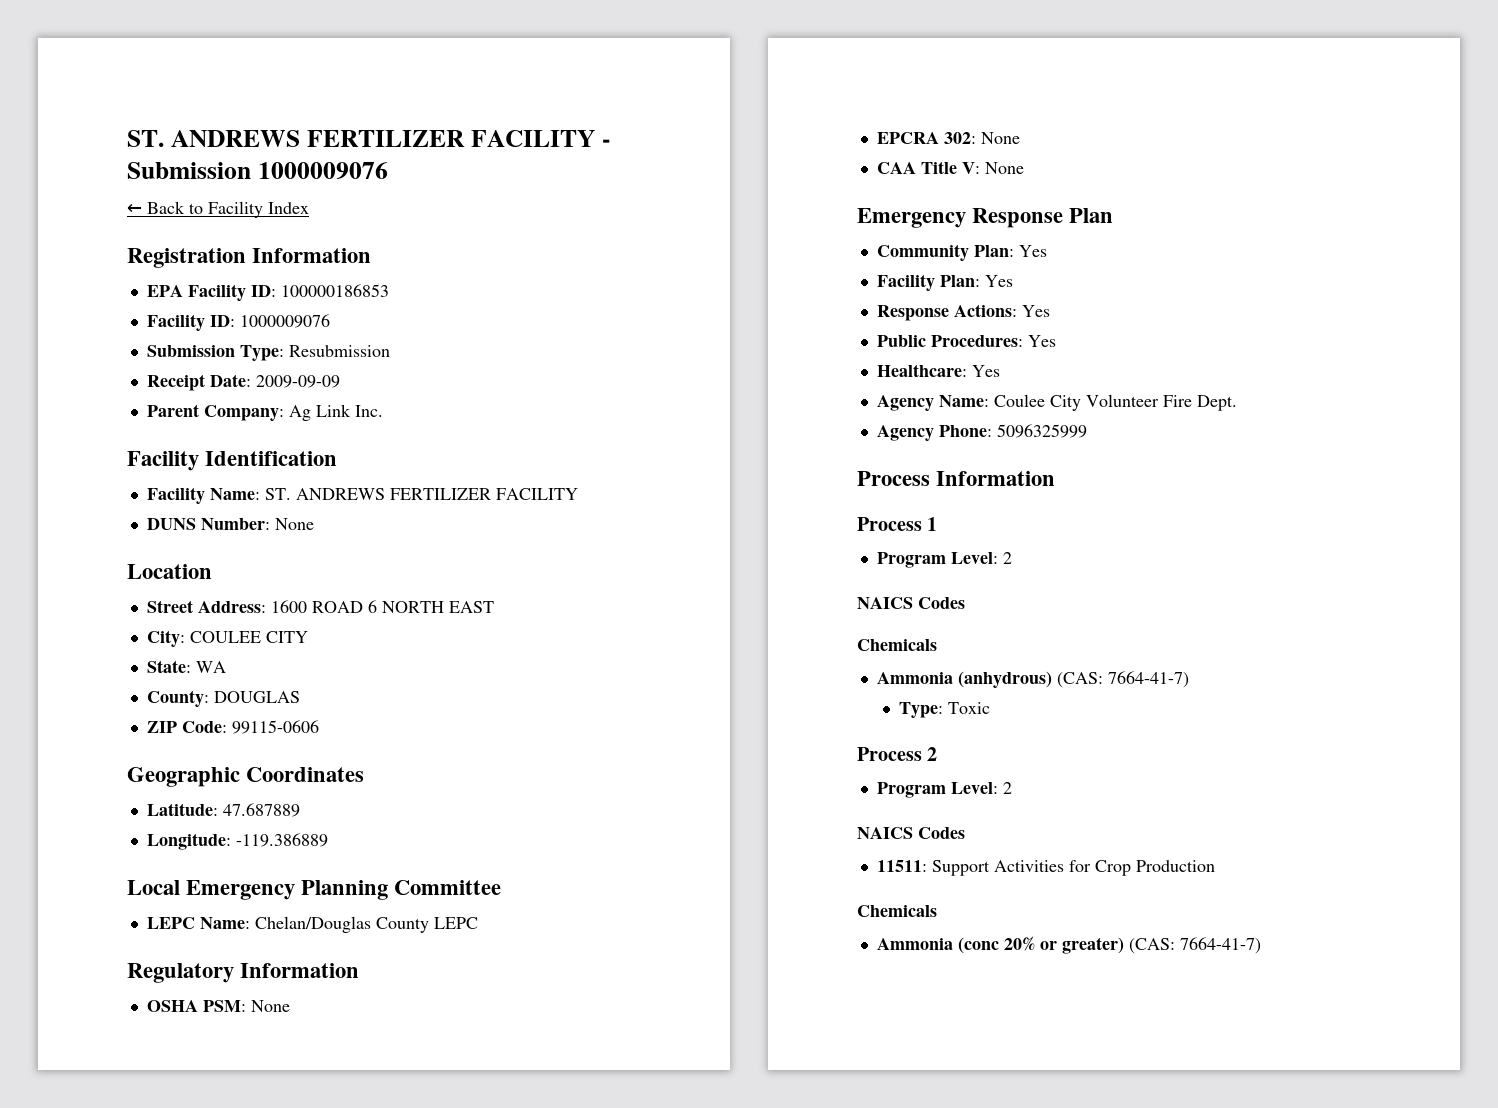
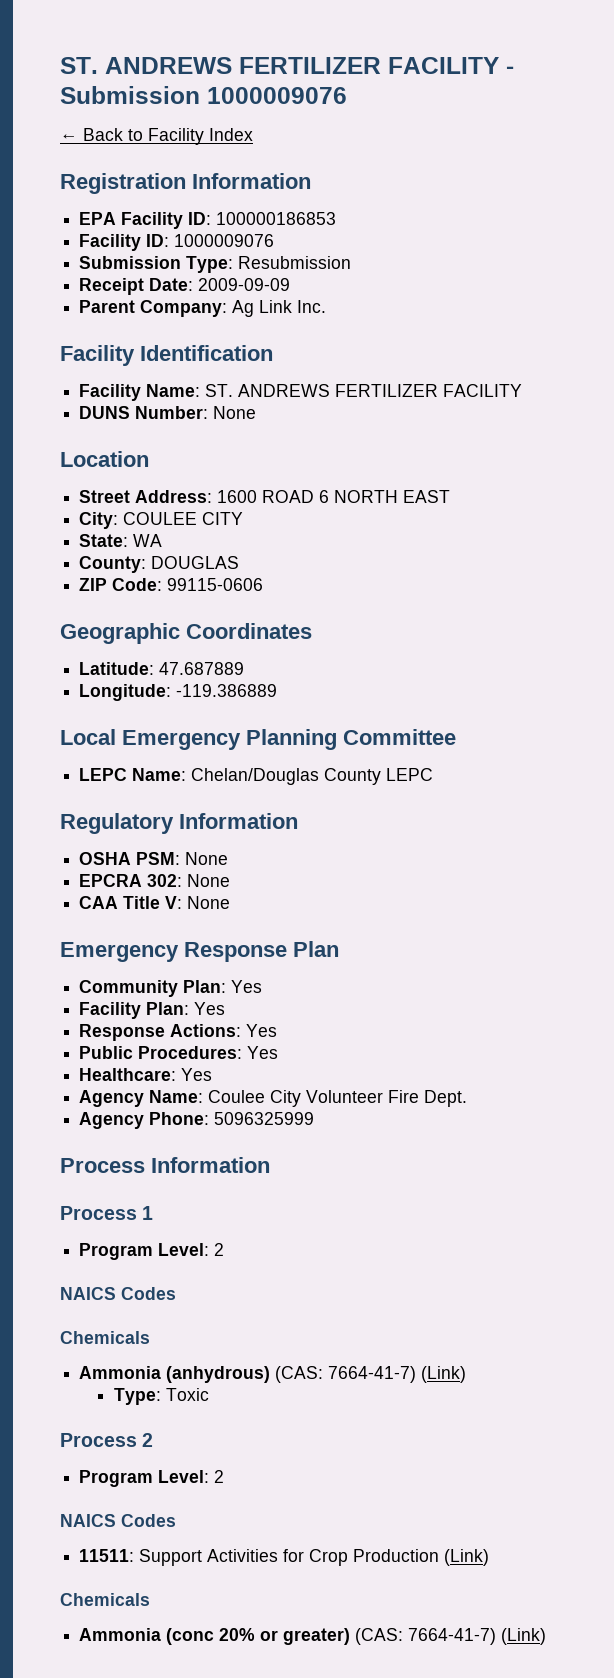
- Ammonia (anhydrous) (CAS: 7664-41-7)
+ Ammonia (anhydrous) (CAS: 7664-41-7) (Link)
- 11511: Support Activities for Crop Production
+ 11511: Support Activities for Crop Production (Link)
- Ammonia (conc 20% or greater) (CAS: 7664-41-7)
+ Ammonia (conc 20% or greater) (CAS: 7664-41-7) (Link)

